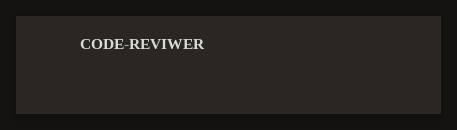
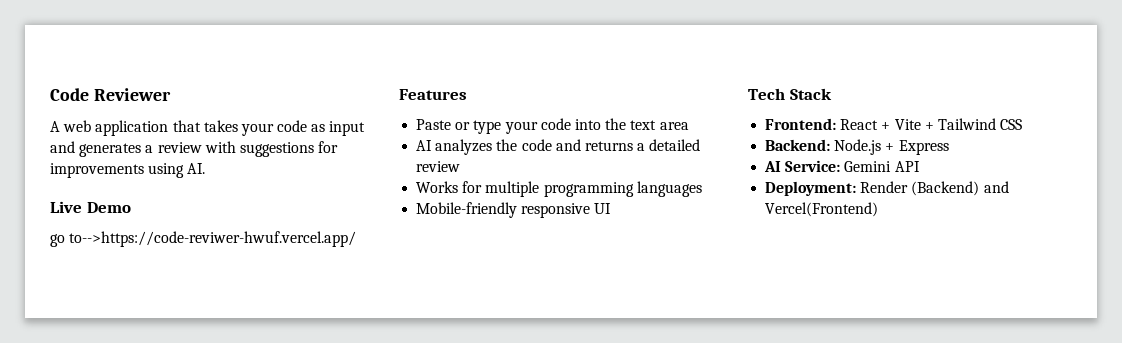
- CODE-REVIWER
+ Code Reviewer
+ A web application that takes your code as input and generates a review with suggestions for improvements using AI.
+ Live Demo
+ go to-->https://code-reviwer-hwuf.vercel.app/
+ Features
+ Paste or type your code into the text area
+ AI analyzes the code and returns a detailed review
+ Works for multiple programming languages
+ Mobile-friendly responsive UI
+ Tech Stack
+ Frontend: React + Vite + Tailwind CSS
+ Backend: Node.js + Express
+ AI Service: Gemini API
+ Deployment: Render (Backend) and Vercel(Frontend)

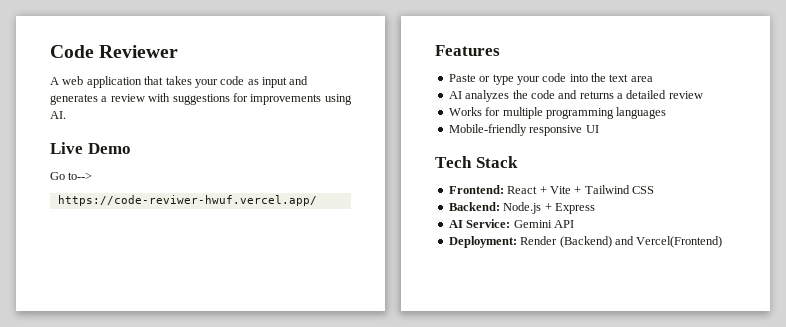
- go to-->https://code-reviwer-hwuf.vercel.app/
+ Go to-->
+ https://code-reviwer-hwuf.vercel.app/

